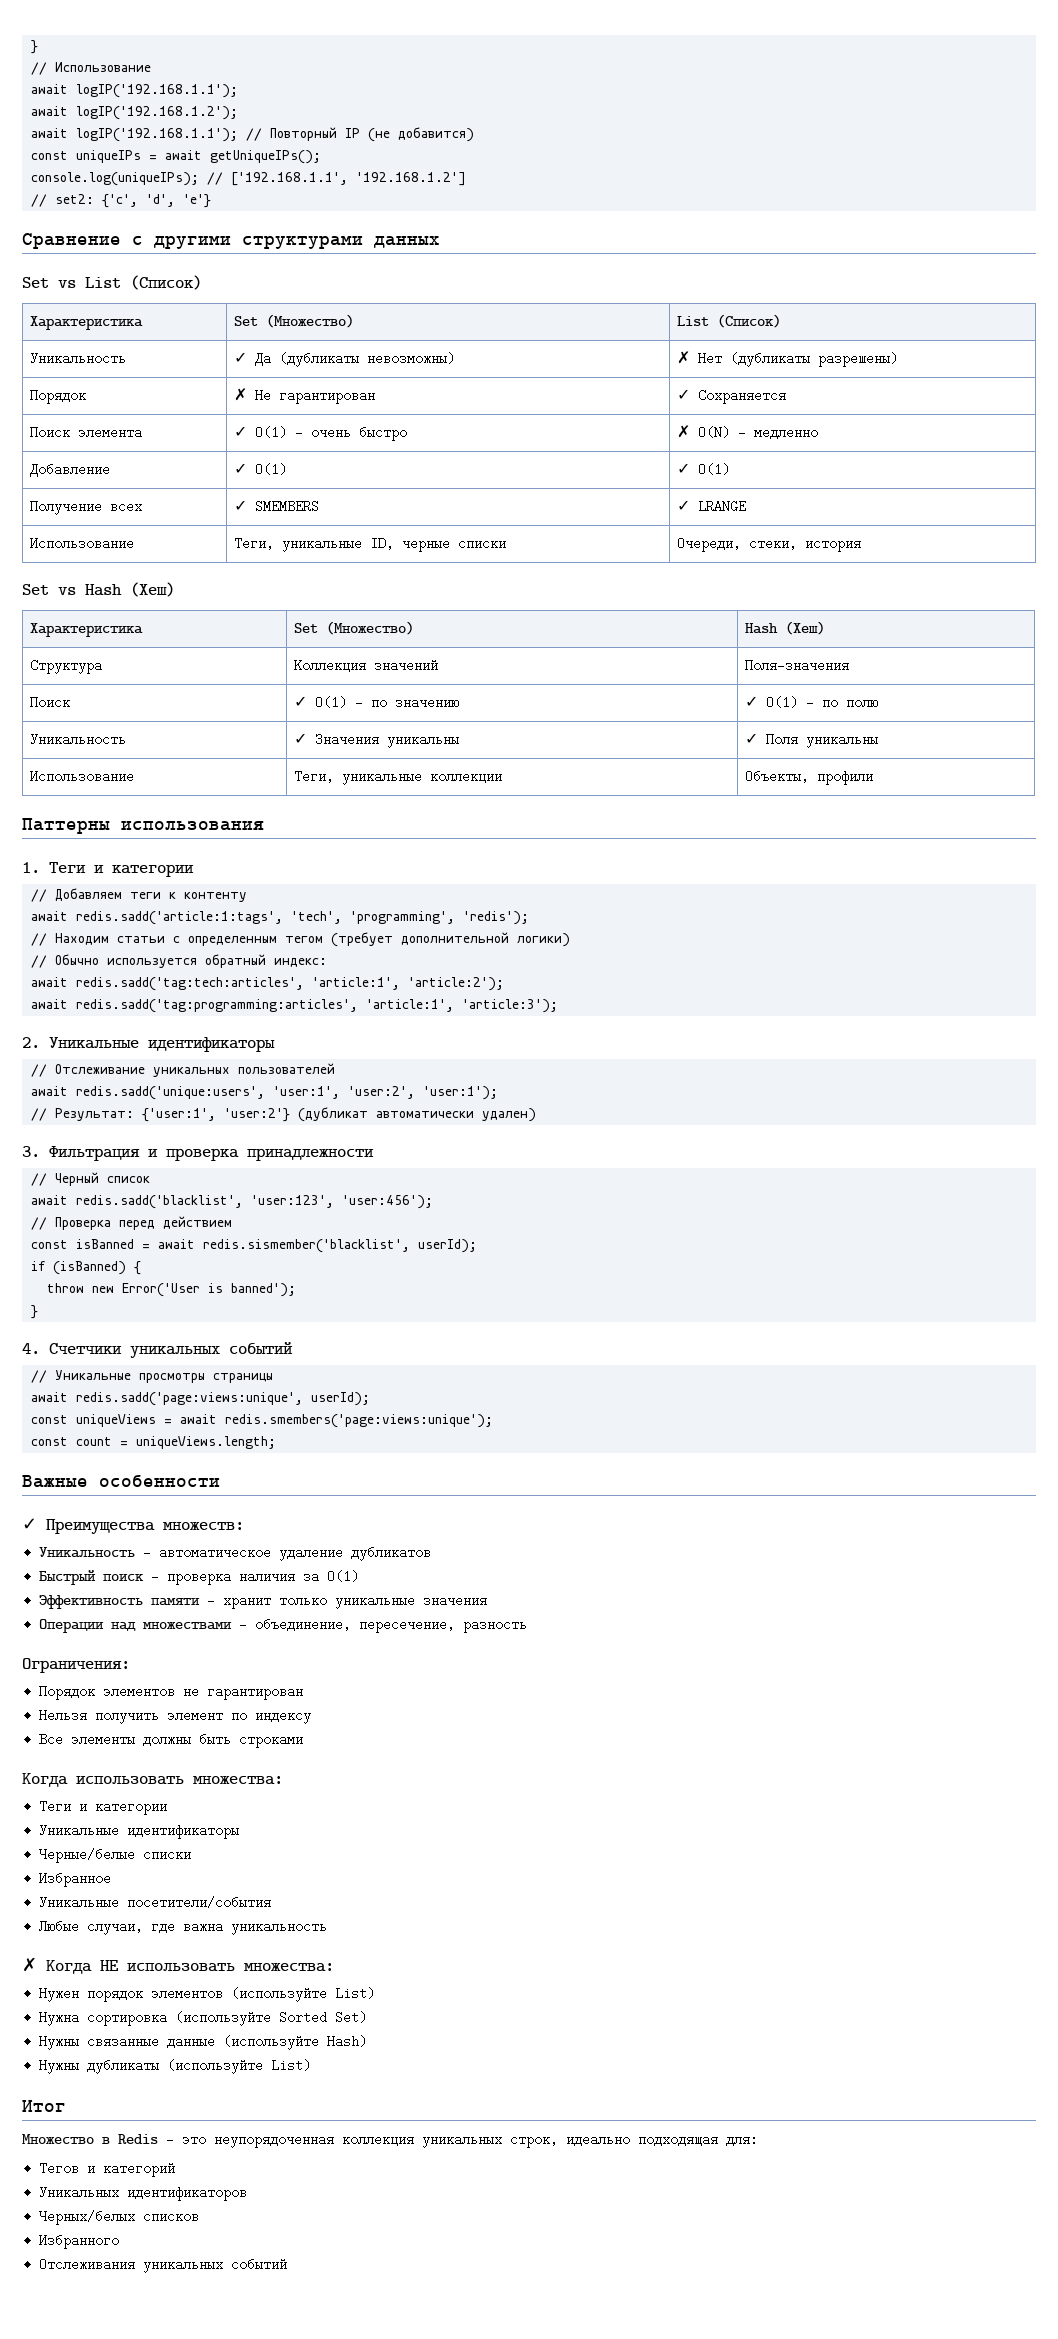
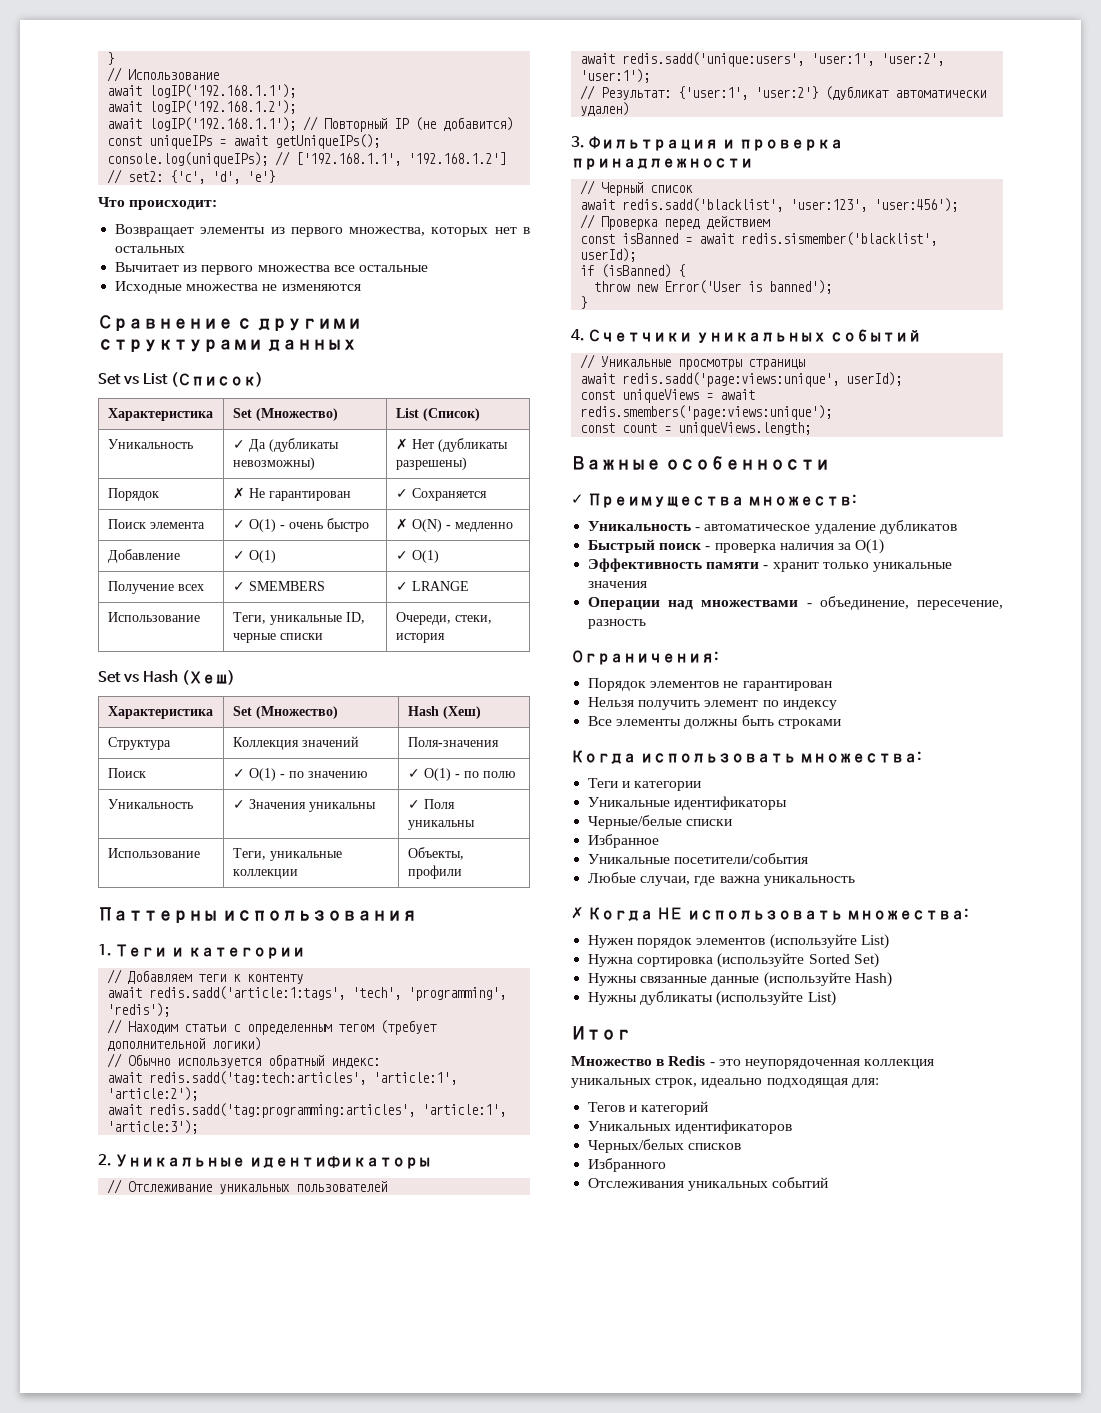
+ Что происходит:
+ Возвращает элементы из первого множества, которых нет в остальных
+ Вычитает из первого множества все остальные
+ Исходные множества не изменяются

